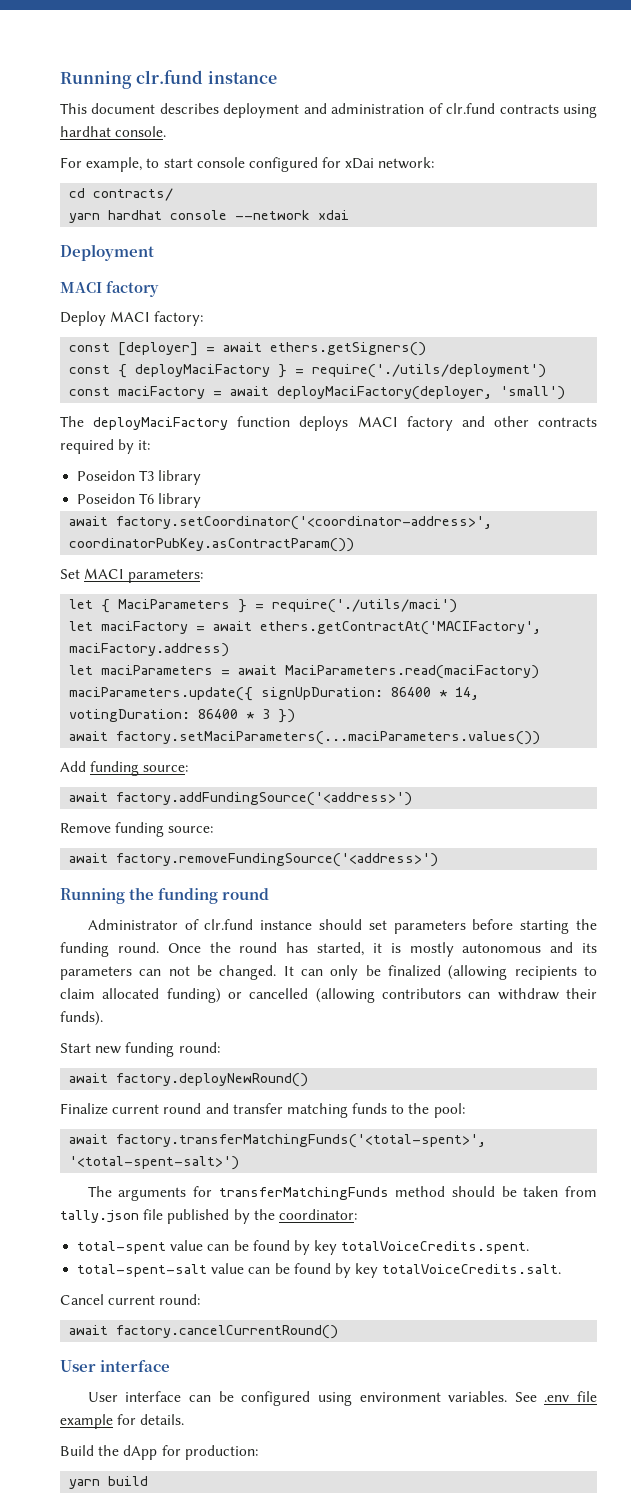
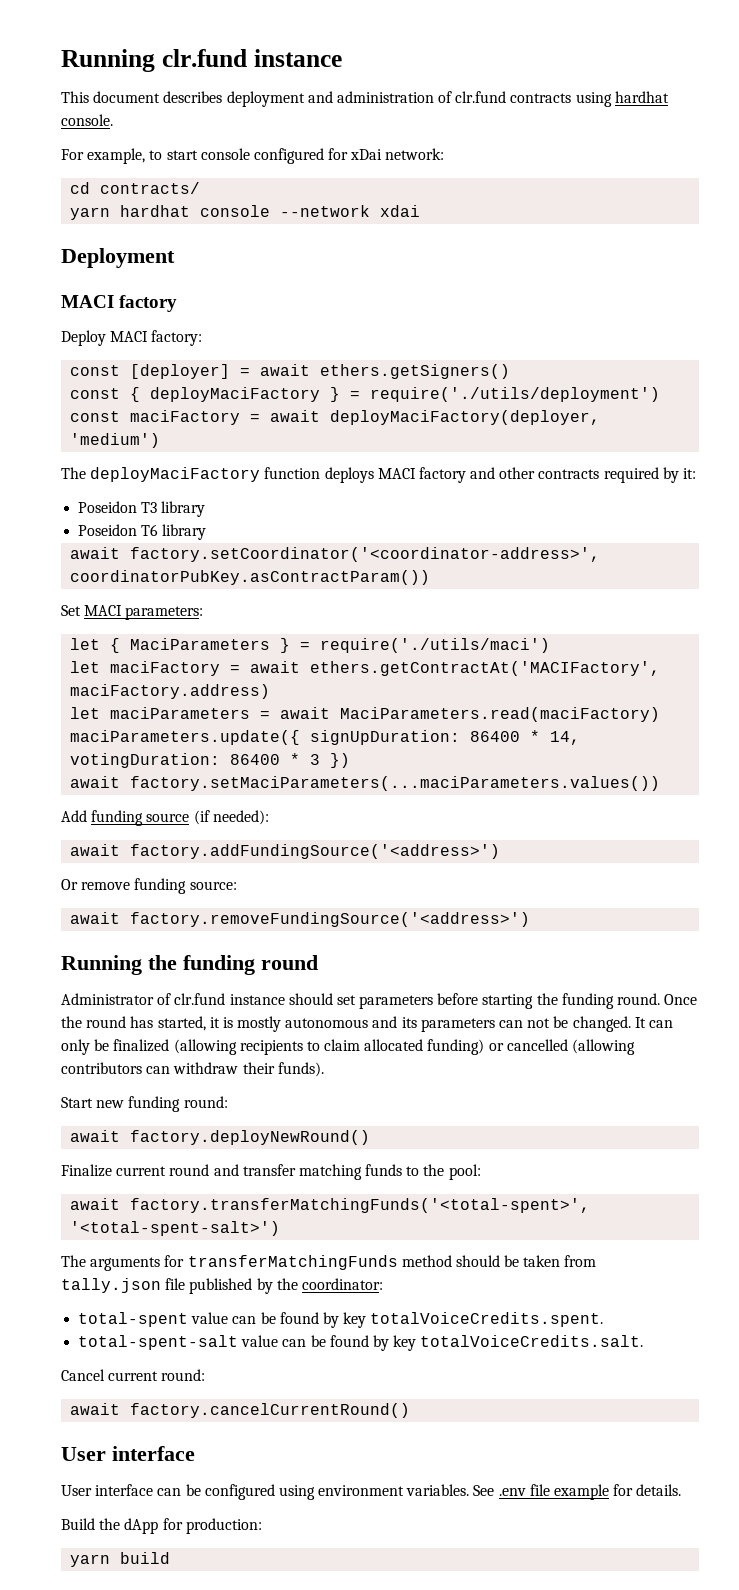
- const maciFactory = await deployMaciFactory(deployer, 'small')
+ const maciFactory = await deployMaciFactory(deployer, 'medium')
- Add funding source:
+ Add funding source (if needed):
- Remove funding source:
+ Or remove funding source:

